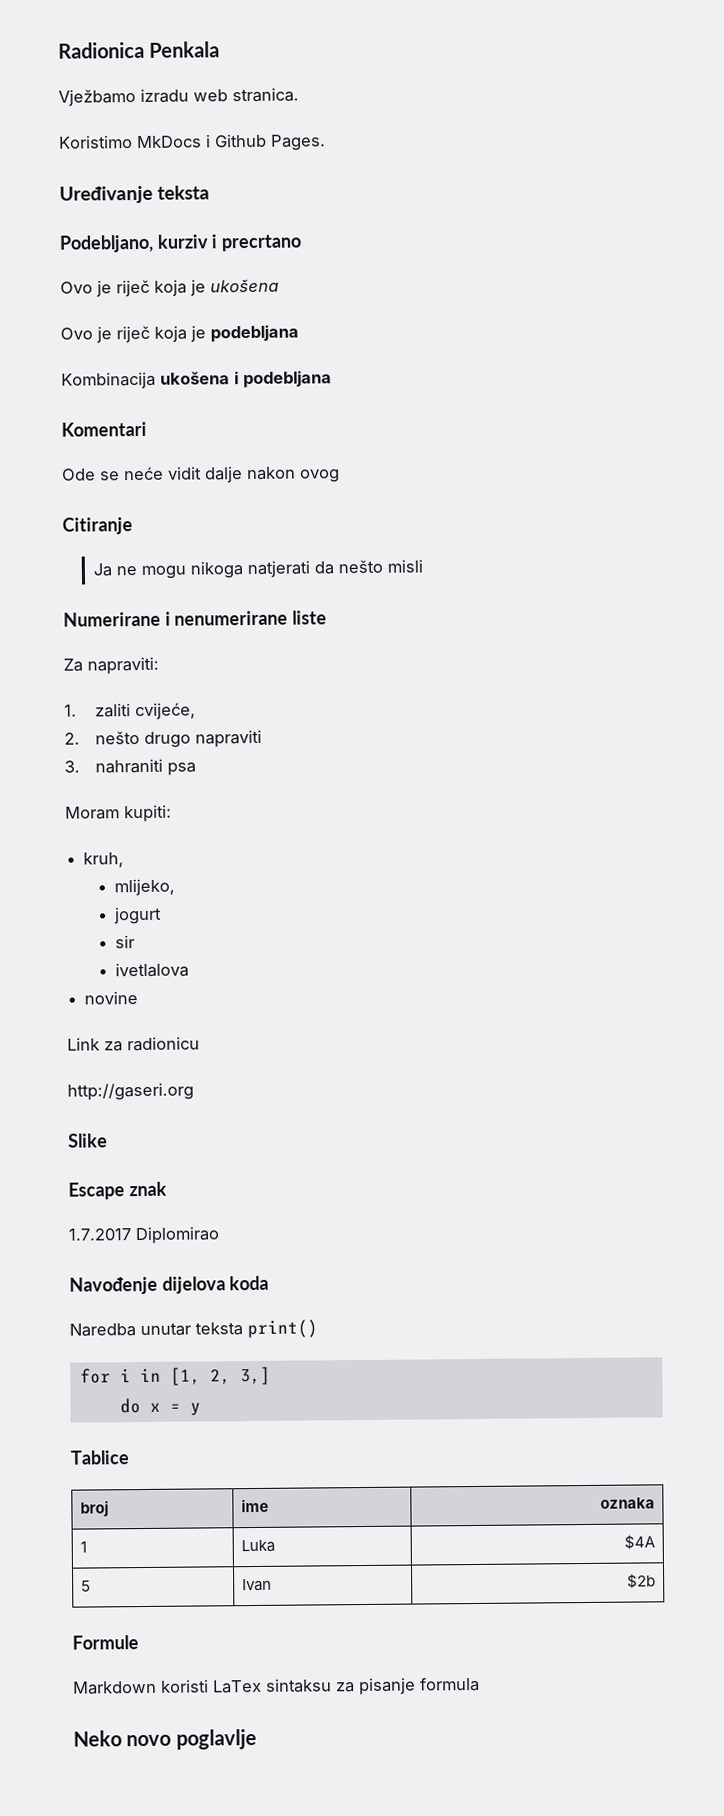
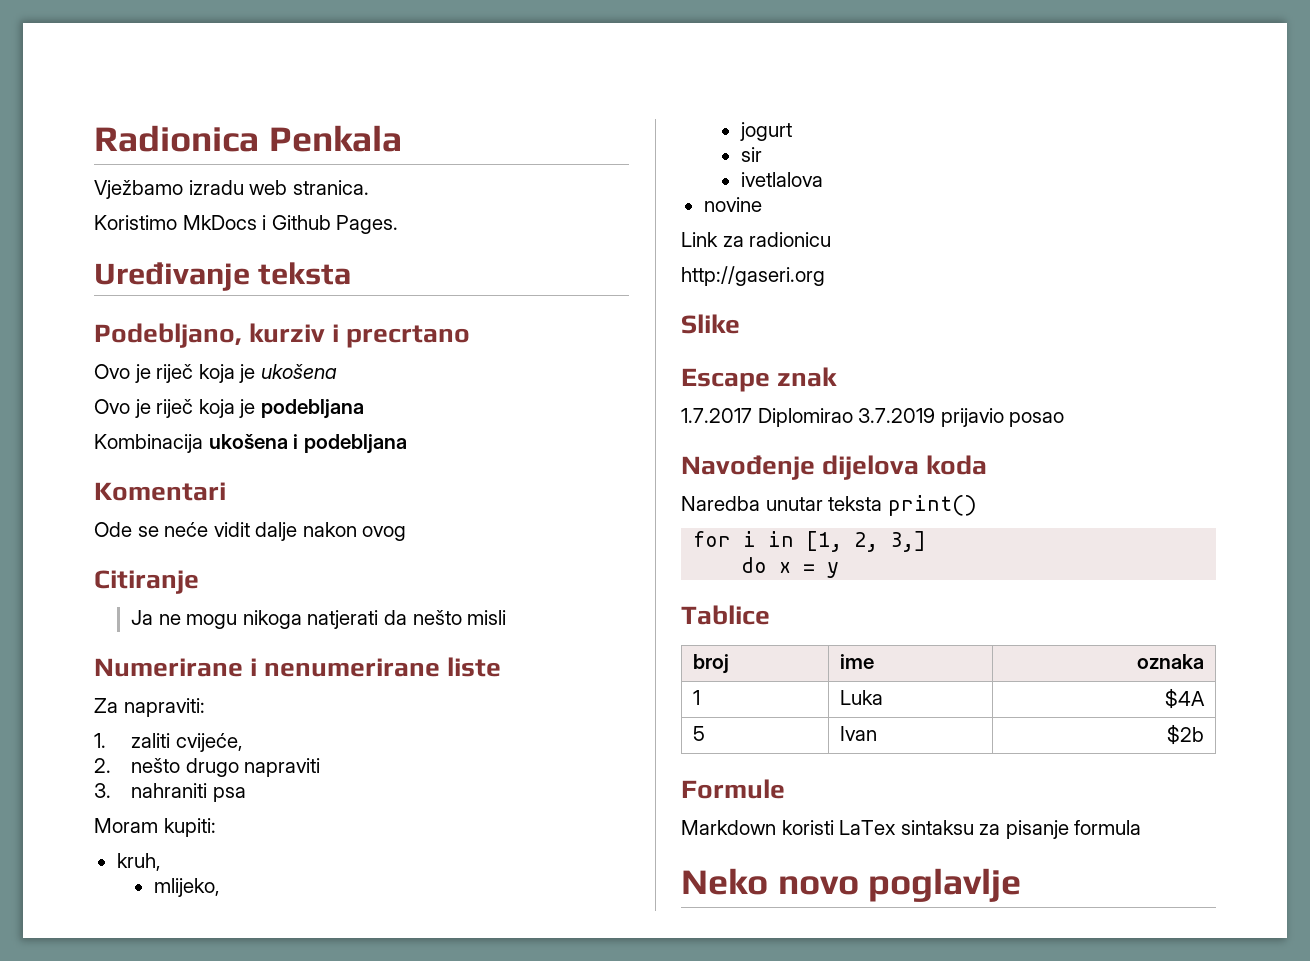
- 1.7.2017 Diplomirao
+ 1.7.2017 Diplomirao 3.7.2019 prijavio posao

